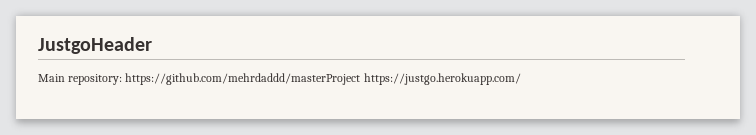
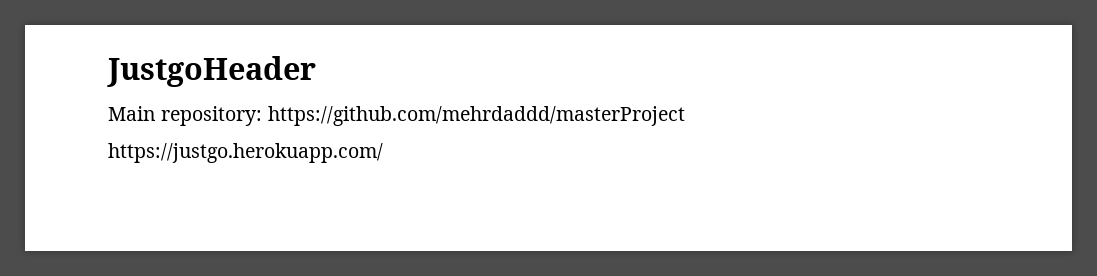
- Main repository: https://github.com/mehrdaddd/masterProject https://justgo.herokuapp.com/
+ Main repository: https://github.com/mehrdaddd/masterProject
+ https://justgo.herokuapp.com/

